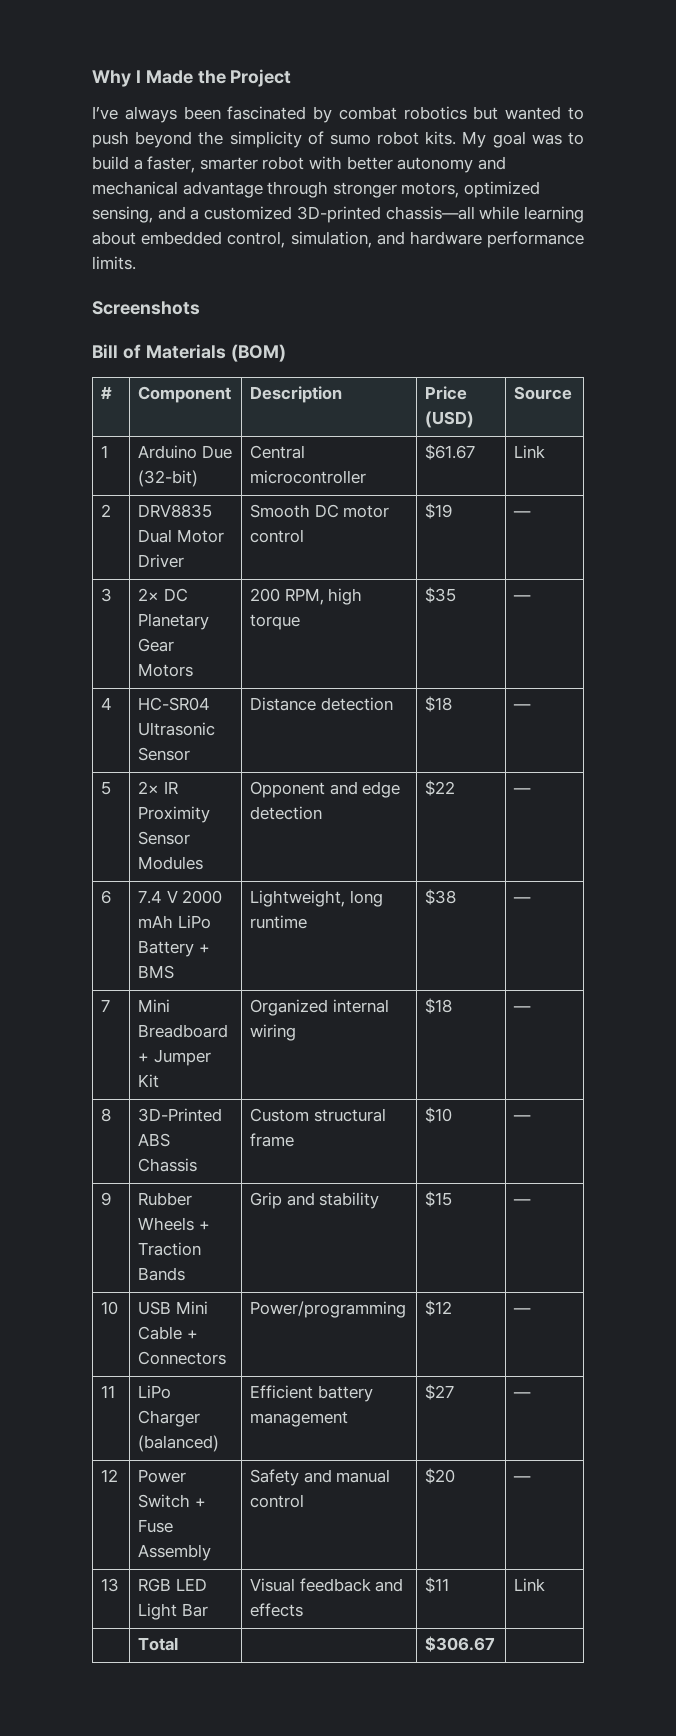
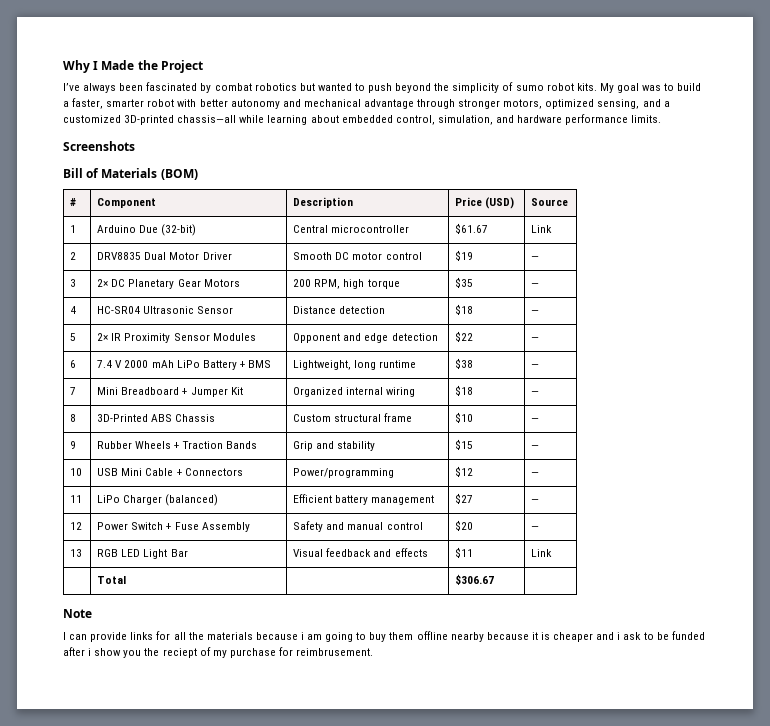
+ Note
+ I can provide links for all the materials because i am going to buy them offline nearby because it is cheaper and i ask to be funded after i show you the reciept of my purchase for reimbrusement.

